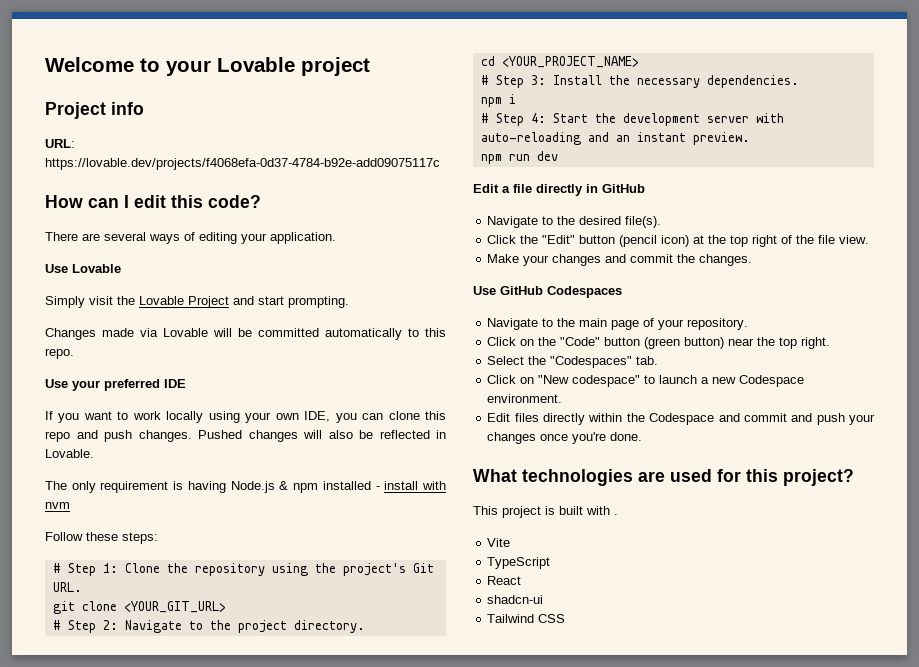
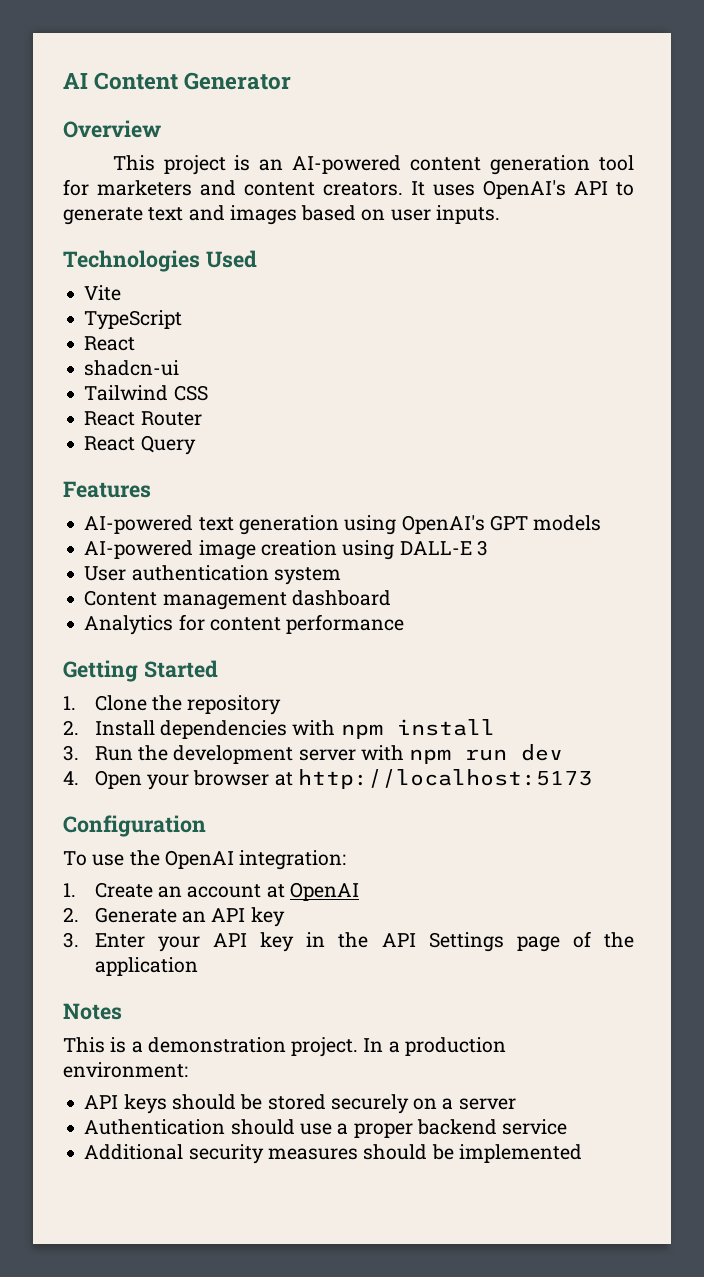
- Welcome to your Lovable project
- Project info
- URL: https://lovable.dev/projects/f4068efa-0d37-4784-b92e-add09075117c
- How can I edit this code?
- There are several ways of editing your application.
- Use Lovable
- Simply visit the Lovable Project and start prompting.
- Changes made via Lovable will be committed automatically to this repo.
- Use your preferred IDE
- If you want to work locally using your own IDE, you can clone this repo and push changes. Pushed changes will also be reflected in Lovable.
- The only requirement is having Node.js & npm installed - install with nvm
- Follow these steps:
- # Step 1: Clone the repository using the project's Git URL.
- git clone <YOUR_GIT_URL>
- # Step 2: Navigate to the project directory.
- cd <YOUR_PROJECT_NAME>
- # Step 3: Install the necessary dependencies.
- npm i
- # Step 4: Start the development server with auto-reloading and an instant preview.
- npm run dev
- Edit a file directly in GitHub
- Navigate to the desired file(s).
- Click the "Edit" button (pencil icon) at the top right of the file view.
- Make your changes and commit the changes.
- Use GitHub Codespaces
- Navigate to the main page of your repository.
- Click on the "Code" button (green button) near the top right.
- Select the "Codespaces" tab.
- Click on "New codespace" to launch a new Codespace environment.
- Edit files directly within the Codespace and commit and push your changes once you're done.
- What technologies are used for this project?
- This project is built with .
+ AI Content Generator
+ Overview
+ This project is an AI-powered content generation tool for marketers and content creators. It uses OpenAI's API to generate text and images based on user inputs.
+ Technologies Used
+ React Router
+ React Query
+ Features
+ AI-powered text generation using OpenAI's GPT models
+ AI-powered image creation using DALL-E 3
+ User authentication system
+ Content management dashboard
+ Analytics for content performance
+ Getting Started
+ 1. Clone the repository
+ 2. Install dependencies with npm install
+ 3. Run the development server with npm run dev
+ 4. Open your browser at http://localhost:5173
+ Configuration
+ To use the OpenAI integration:
+ 1. Create an account at OpenAI
+ 2. Generate an API key
+ 3. Enter your API key in the API Settings page of the application
+ Notes
+ This is a demonstration project. In a production environment:
+ API keys should be stored securely on a server
+ Authentication should use a proper backend service
+ Additional security measures should be implemented

